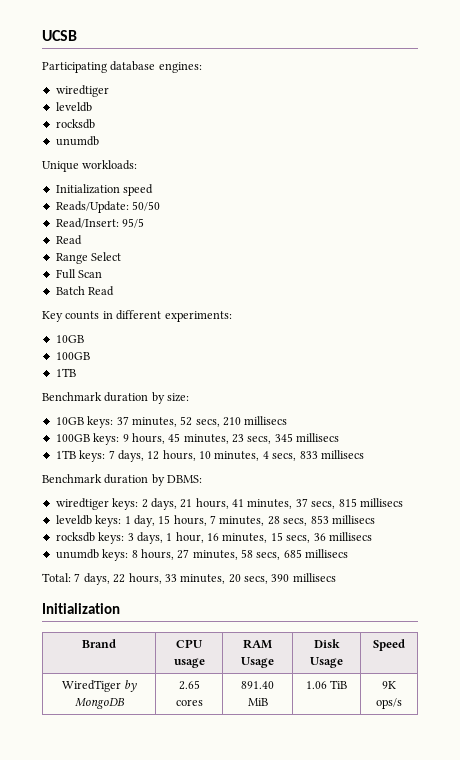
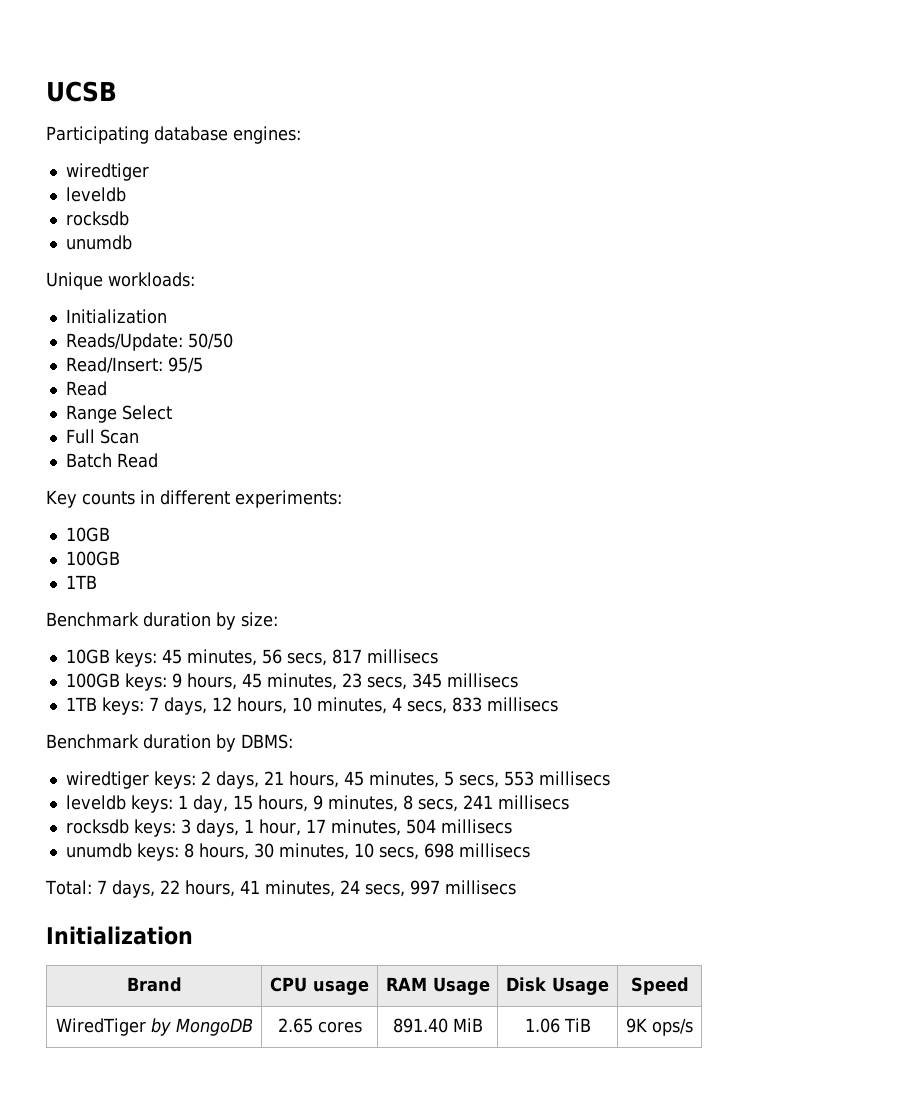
  Unique workloads:
- Initialization speed
+ Initialization
- 10GB keys: 37 minutes, 52 secs, 210 millisecs
+ 10GB keys: 45 minutes, 56 secs, 817 millisecs
- wiredtiger keys: 2 days, 21 hours, 41 minutes, 37 secs, 815 millisecs
+ wiredtiger keys: 2 days, 21 hours, 45 minutes, 5 secs, 553 millisecs
- leveldb keys: 1 day, 15 hours, 7 minutes, 28 secs, 853 millisecs
+ leveldb keys: 1 day, 15 hours, 9 minutes, 8 secs, 241 millisecs
- rocksdb keys: 3 days, 1 hour, 16 minutes, 15 secs, 36 millisecs
+ rocksdb keys: 3 days, 1 hour, 17 minutes, 504 millisecs
- unumdb keys: 8 hours, 27 minutes, 58 secs, 685 millisecs
+ unumdb keys: 8 hours, 30 minutes, 10 secs, 698 millisecs
- Total: 7 days, 22 hours, 33 minutes, 20 secs, 390 millisecs
+ Total: 7 days, 22 hours, 41 minutes, 24 secs, 997 millisecs

